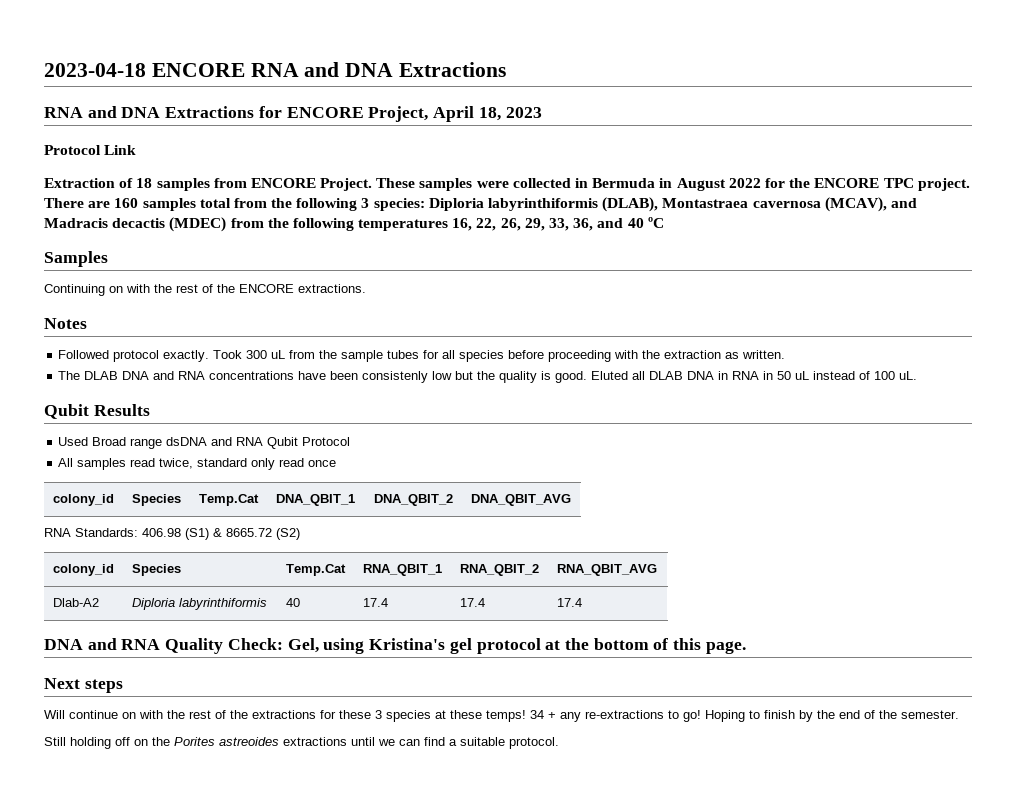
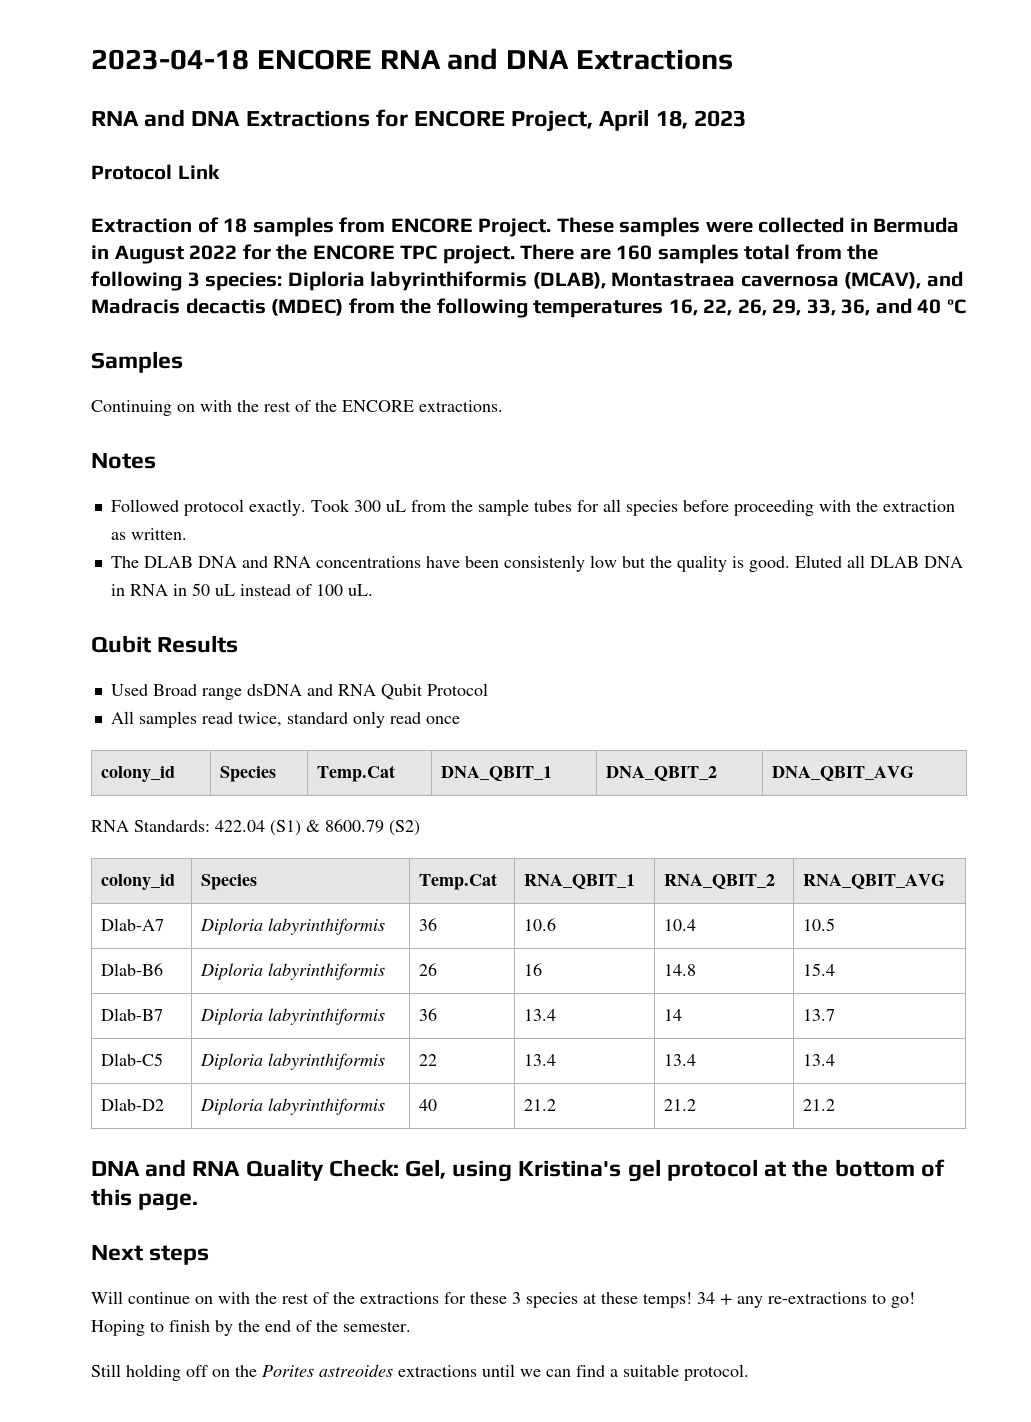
- RNA Standards: 406.98 (S1) & 8665.72 (S2)
+ RNA Standards: 422.04 (S1) & 8600.79 (S2)
- Dlab-A2 | Diploria labyrinthiformis | 40 | 17.4 | 17.4 | 17.4
+ Dlab-A7 | Diploria labyrinthiformis | 36 | 10.6 | 10.4 | 10.5
+ Dlab-B6 | Diploria labyrinthiformis | 26 | 16 | 14.8 | 15.4
+ Dlab-B7 | Diploria labyrinthiformis | 36 | 13.4 | 14 | 13.7
+ Dlab-C5 | Diploria labyrinthiformis | 22 | 13.4 | 13.4 | 13.4
+ Dlab-D2 | Diploria labyrinthiformis | 40 | 21.2 | 21.2 | 21.2

